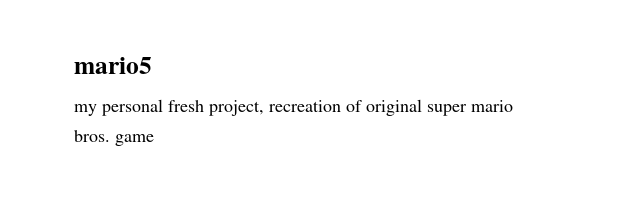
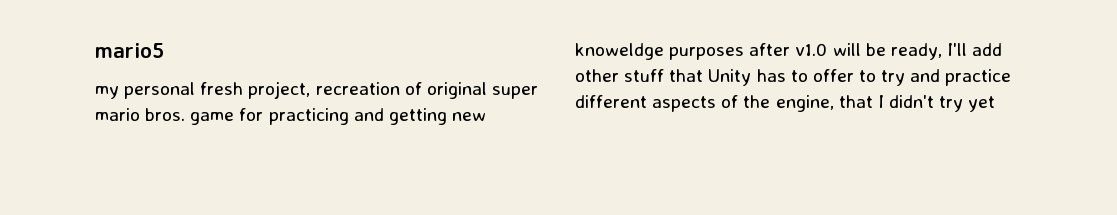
- my personal fresh project, recreation of original super mario bros. game
+ my personal fresh project, recreation of original super mario bros. game for practicing and getting new knoweldge purposes after v1.0 will be ready, I'll add other stuff that Unity has to offer to try and practice different aspects of the engine, that I didn't try yet

